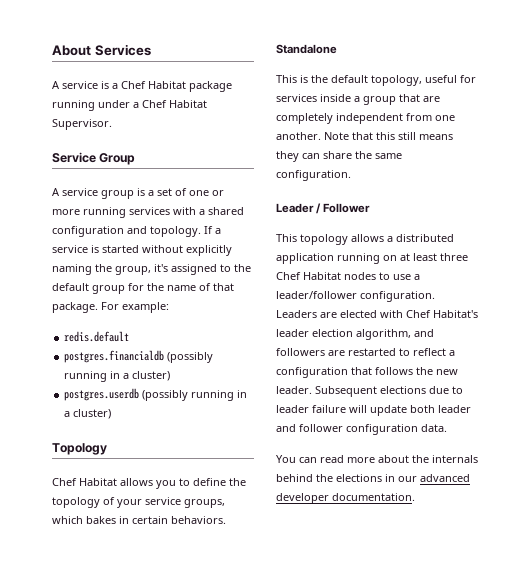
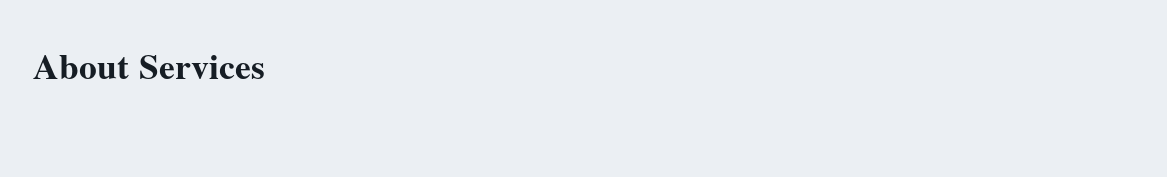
- A service is a Chef Habitat package running under a Chef Habitat Supervisor.
- Service Group
- A service group is a set of one or more running services with a shared configuration and topology. If a service is started without explicitly naming the group, it's assigned to the default group for the name of that package. For example:
- redis.default
- postgres.financialdb (possibly running in a cluster)
- postgres.userdb (possibly running in a cluster)
- Topology
- Chef Habitat allows you to define the topology of your service groups, which bakes in certain behaviors.
- Standalone
- This is the default topology, useful for services inside a group that are completely independent from one another. Note that this still means they can share the same configuration.
- Leader / Follower
- This topology allows a distributed application running on at least three Chef Habitat nodes to use a leader/follower configuration. Leaders are elected with Chef Habitat's leader election algorithm, and followers are restarted to reflect a configuration that follows the new leader. Subsequent elections due to leader failure will update both leader and follower configuration data.
- You can read more about the internals behind the elections in our advanced developer documentation.

